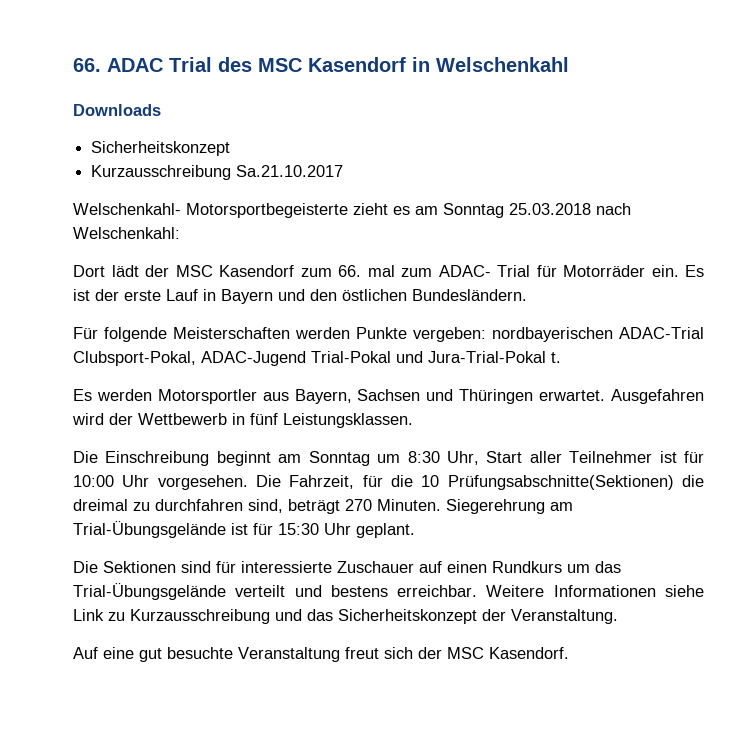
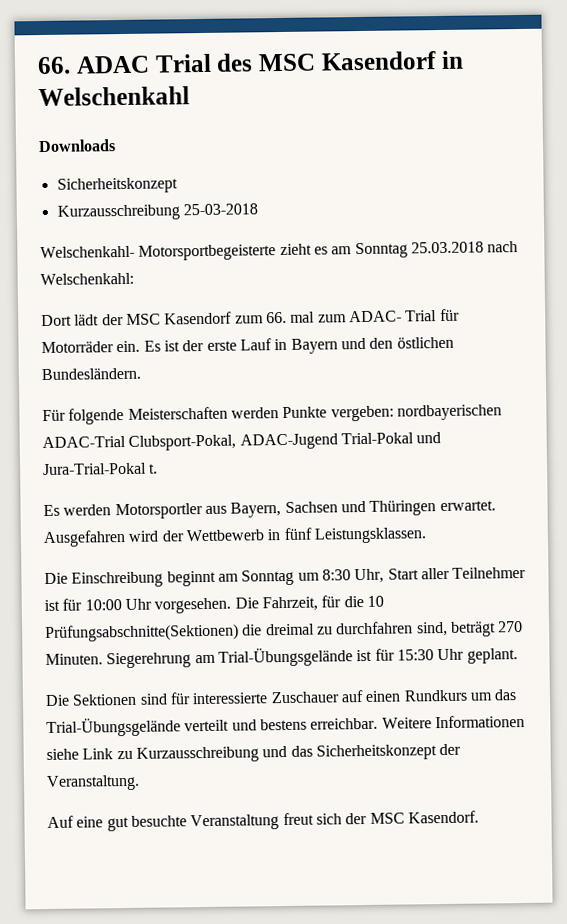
- Kurzausschreibung Sa.21.10.2017
+ Kurzausschreibung 25-03-2018

